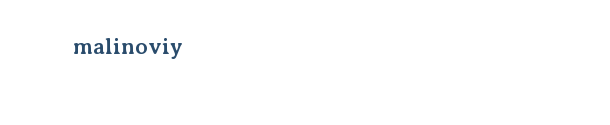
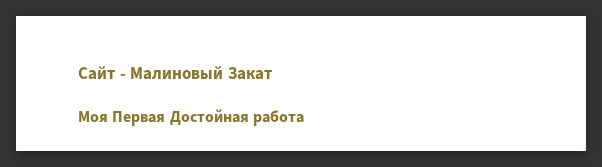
- malinoviy
+ Сайт - Малиновый Закат
+ Моя Первая Достойная работа

